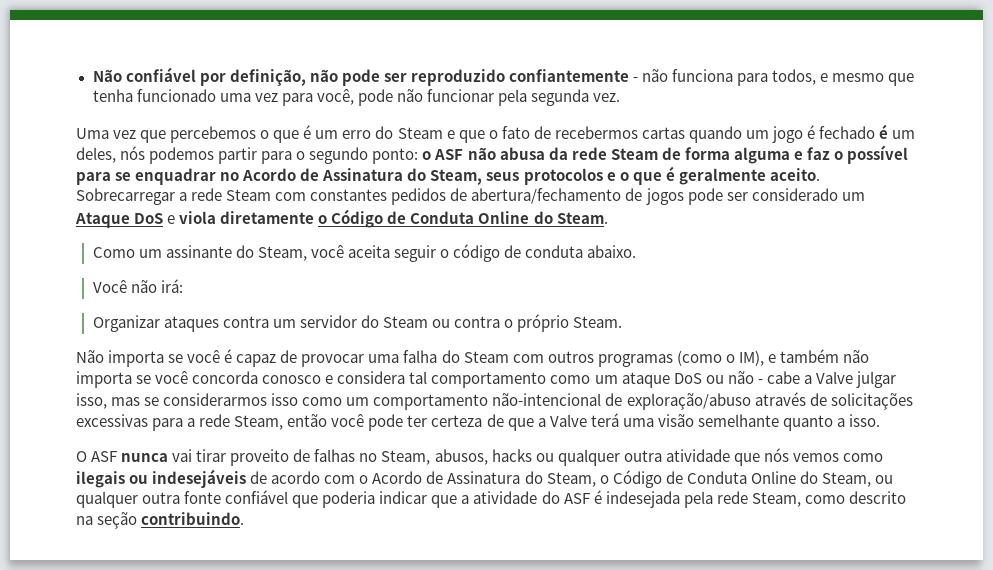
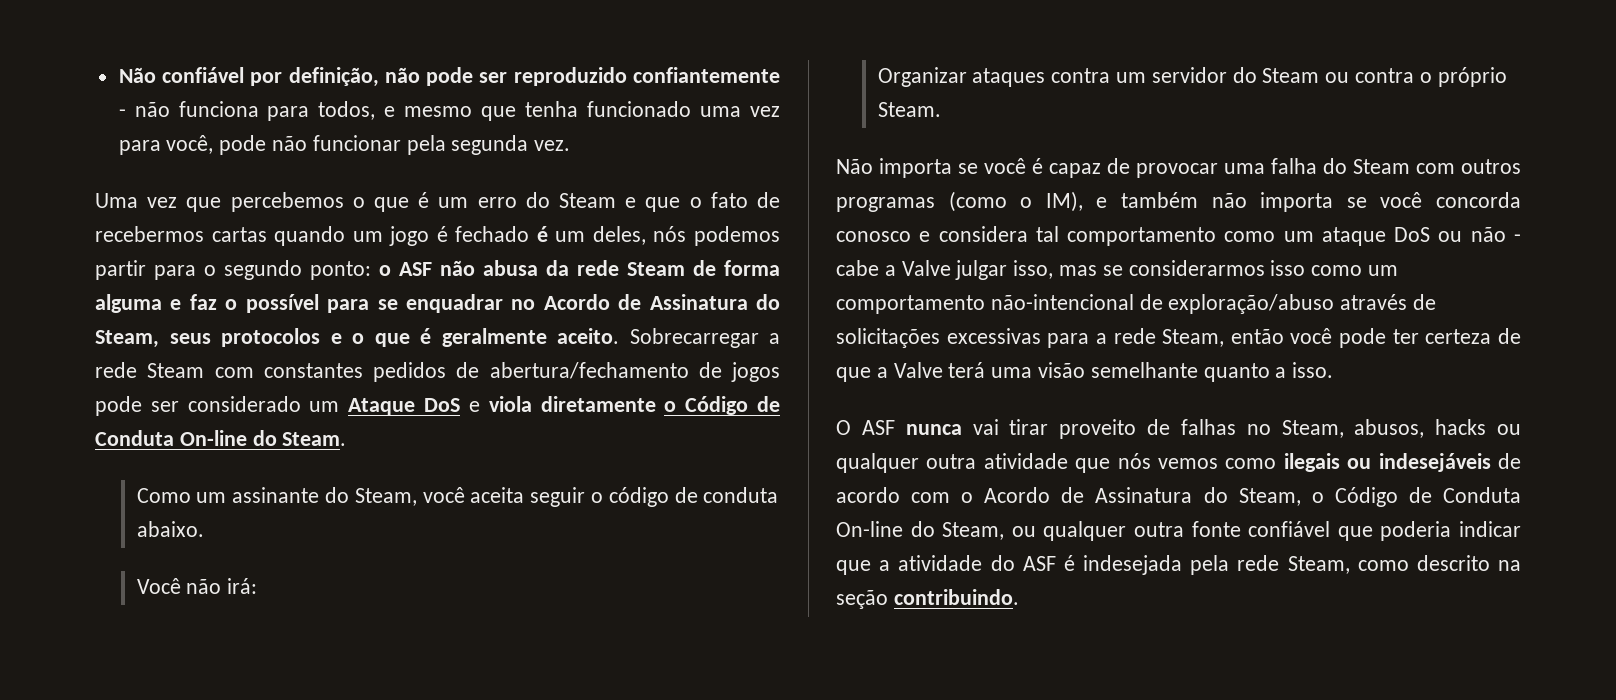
- Sobrecarregar a rede Steam com constantes pedidos de abertura/fechamento de jogos pode ser considerado um Ataque DoS e viola diretamente o Código de Conduta Online do Steam.
+ Sobrecarregar a rede Steam com constantes pedidos de abertura/fechamento de jogos pode ser considerado um Ataque DoS e viola diretamente o Código de Conduta On-line do Steam.
- O ASF nunca vai tirar proveito de falhas no Steam, abusos, hacks ou qualquer outra atividade que nós vemos como ilegais ou indesejáveis de acordo com o Acordo de Assinatura do Steam, o Código de Conduta Online do Steam, ou qualquer outra fonte confiável que poderia indicar que a atividade do ASF é indesejada pela rede Steam, como descrito na seção contribuindo.
+ O ASF nunca vai tirar proveito de falhas no Steam, abusos, hacks ou qualquer outra atividade que nós vemos como ilegais ou indesejáveis de acordo com o Acordo de Assinatura do Steam, o Código de Conduta On-line do Steam, ou qualquer outra fonte confiável que poderia indicar que a atividade do ASF é indesejada pela rede Steam, como descrito na seção contribuindo.

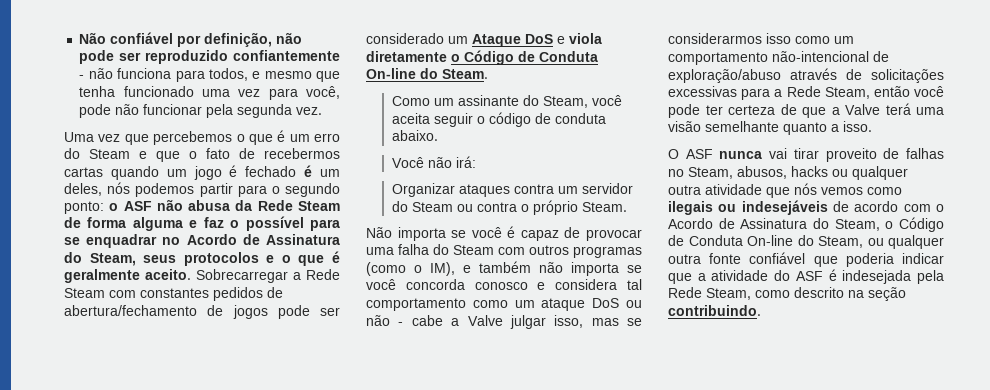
- o ASF não abusa da rede Steam de forma alguma e faz o possível para se enquadrar no Acordo de Assinatura do Steam, seus protocolos e o que é geralmente aceito.
+ o ASF não abusa da Rede Steam de forma alguma e faz o possível para se enquadrar no Acordo de Assinatura do Steam, seus protocolos e o que é geralmente aceito.
- Sobrecarregar a rede Steam com constantes pedidos de abertura/fechamento de jogos pode ser considerado um Ataque DoS e viola diretamente o Código de Conduta On-line do Steam.
+ Sobrecarregar a Rede Steam com constantes pedidos de abertura/fechamento de jogos pode ser considerado um Ataque DoS e viola diretamente o Código de Conduta On-line do Steam.
- Não importa se você é capaz de provocar uma falha do Steam com outros programas (como o IM), e também não importa se você concorda conosco e considera tal comportamento como um ataque DoS ou não - cabe a Valve julgar isso, mas se considerarmos isso como um comportamento não-intencional de exploração/abuso através de solicitações excessivas para a rede Steam, então você pode ter certeza de que a Valve terá uma visão semelhante quanto a isso.
+ Não importa se você é capaz de provocar uma falha do Steam com outros programas (como o IM), e também não importa se você concorda conosco e considera tal comportamento como um ataque DoS ou não - cabe a Valve julgar isso, mas se considerarmos isso como um comportamento não-intencional de exploração/abuso através de solicitações excessivas para a Rede Steam, então você pode ter certeza de que a Valve terá uma visão semelhante quanto a isso.
- O ASF nunca vai tirar proveito de falhas no Steam, abusos, hacks ou qualquer outra atividade que nós vemos como ilegais ou indesejáveis de acordo com o Acordo de Assinatura do Steam, o Código de Conduta On-line do Steam, ou qualquer outra fonte confiável que poderia indicar que a atividade do ASF é indesejada pela rede Steam, como descrito na seção contribuindo.
+ O ASF nunca vai tirar proveito de falhas no Steam, abusos, hacks ou qualquer outra atividade que nós vemos como ilegais ou indesejáveis de acordo com o Acordo de Assinatura do Steam, o Código de Conduta On-line do Steam, ou qualquer outra fonte confiável que poderia indicar que a atividade do ASF é indesejada pela Rede Steam, como descrito na seção contribuindo.

